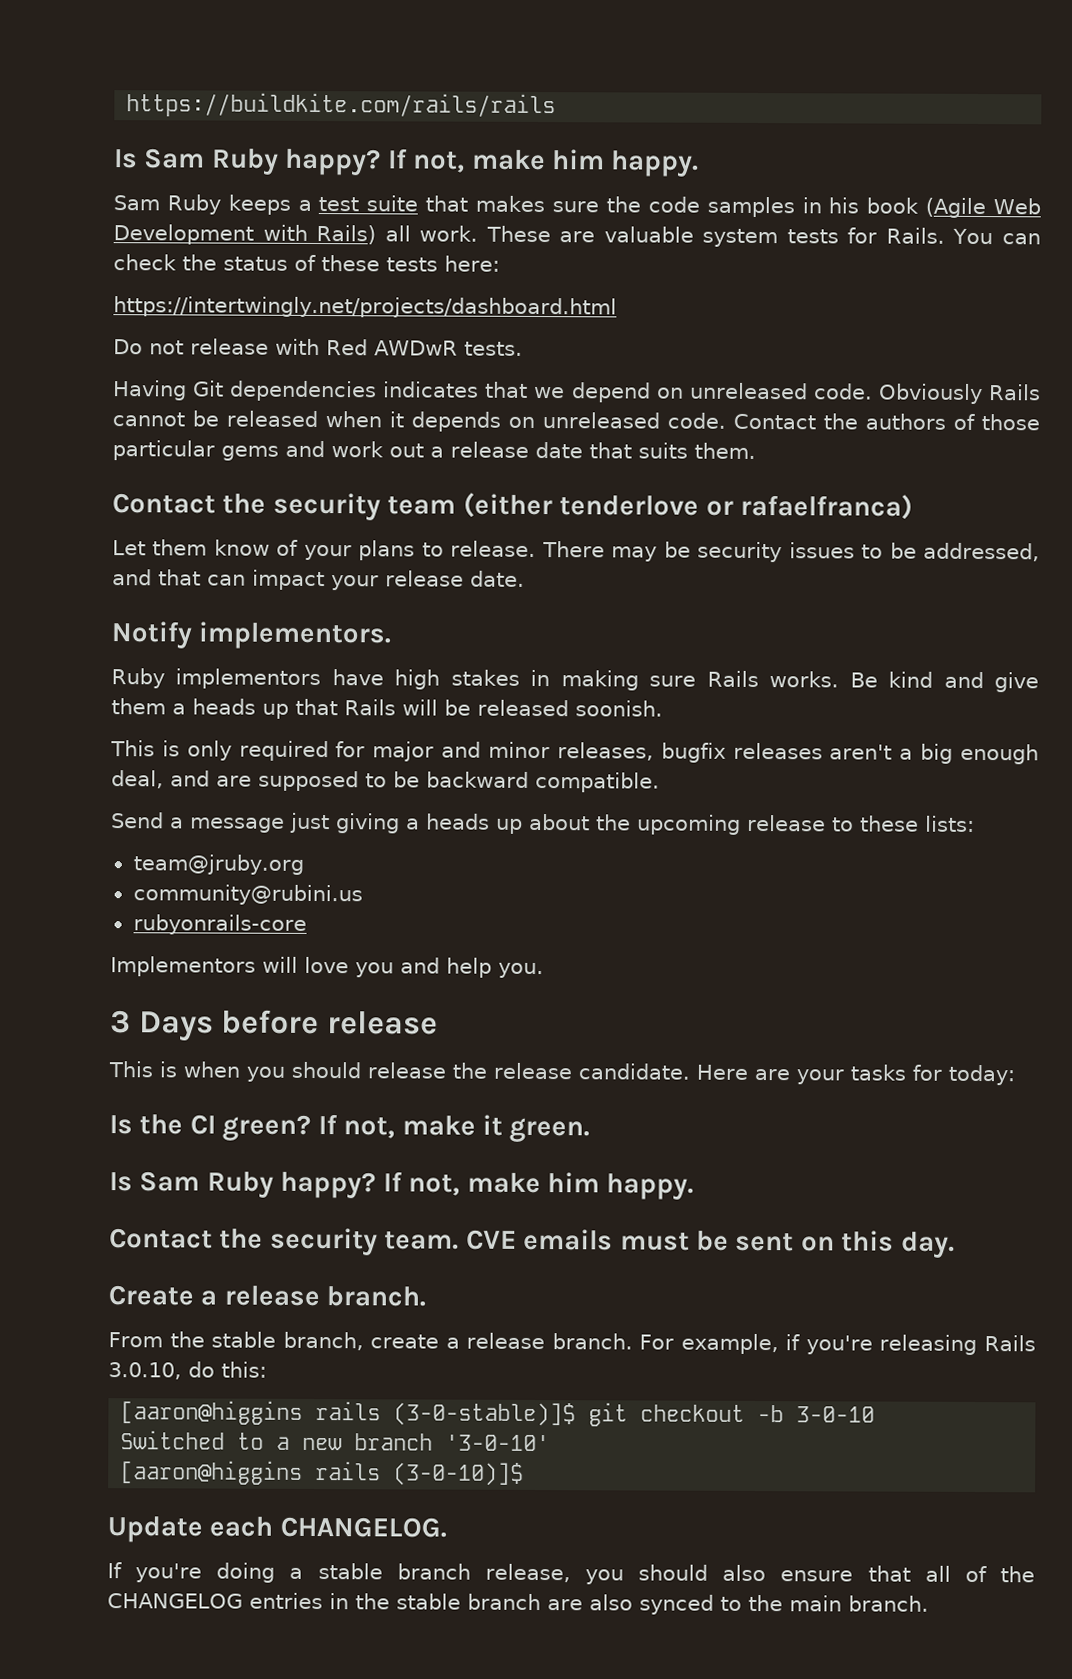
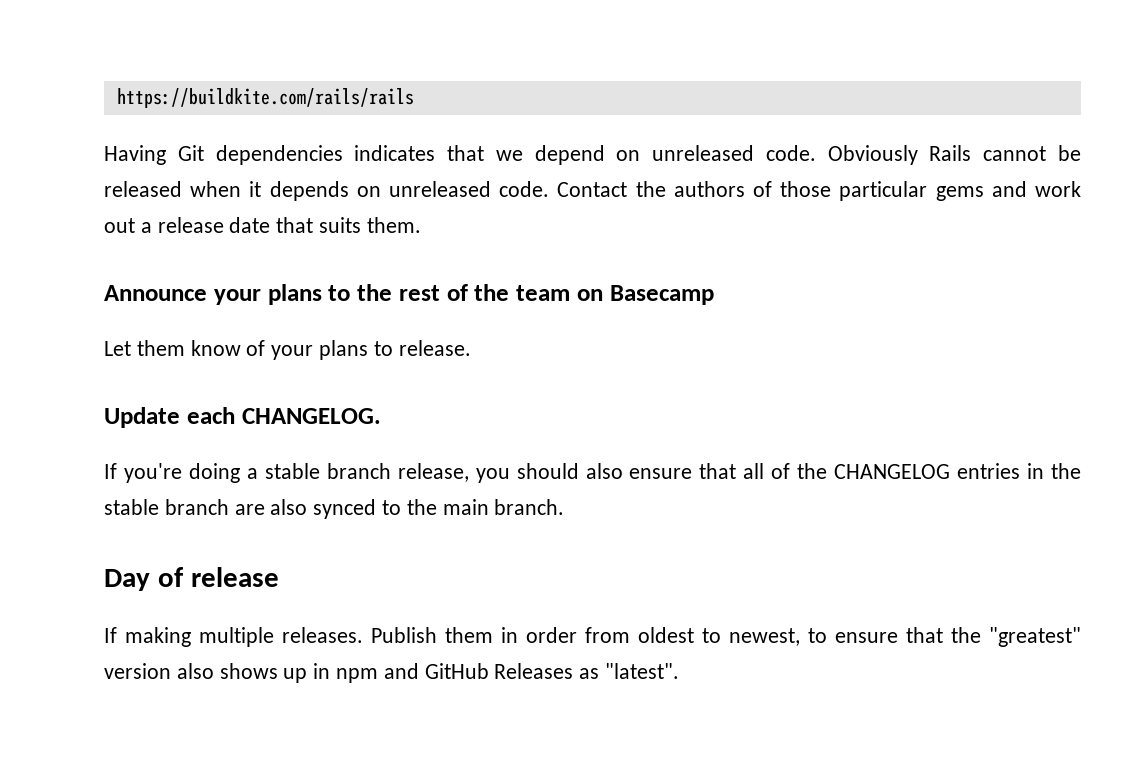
  https://buildkite.com/rails/rails
- Is Sam Ruby happy? If not, make him happy.
- Sam Ruby keeps a test suite that makes sure the code samples in his book (Agile Web Development with Rails) all work. These are valuable system tests for Rails. You can check the status of these tests here:
- https://intertwingly.net/projects/dashboard.html
- Do not release with Red AWDwR tests.
- Contact the security team (either tenderlove or rafaelfranca)
+ Announce your plans to the rest of the team on Basecamp
- There may be security issues to be addressed, and that can impact your release date.
- Notify implementors.
- Ruby implementors have high stakes in making sure Rails works. Be kind and give them a heads up that Rails will be released soonish.
- This is only required for major and minor releases, bugfix releases aren't a big enough deal, and are supposed to be backward compatible.
- Send a message just giving a heads up about the upcoming release to these lists:
- team@jruby.org
- community@rubini.us
- rubyonrails-core
- Implementors will love you and help you.
- 3 Days before release
- This is when you should release the release candidate. Here are your tasks for today:
- Is the CI green? If not, make it green.
- Is Sam Ruby happy? If not, make him happy.
- Contact the security team. CVE emails must be sent on this day.
- Create a release branch.
- From the stable branch, create a release branch. For example, if you're releasing Rails 3.0.10, do this:
- [aaron@higgins rails (3-0-stable)]$ git checkout -b 3-0-10
- Switched to a new branch '3-0-10'
- [aaron@higgins rails (3-0-10)]$
+ Day of release
+ If making multiple releases. Publish them in order from oldest to newest, to ensure that the "greatest" version also shows up in npm and GitHub Releases as "latest".

